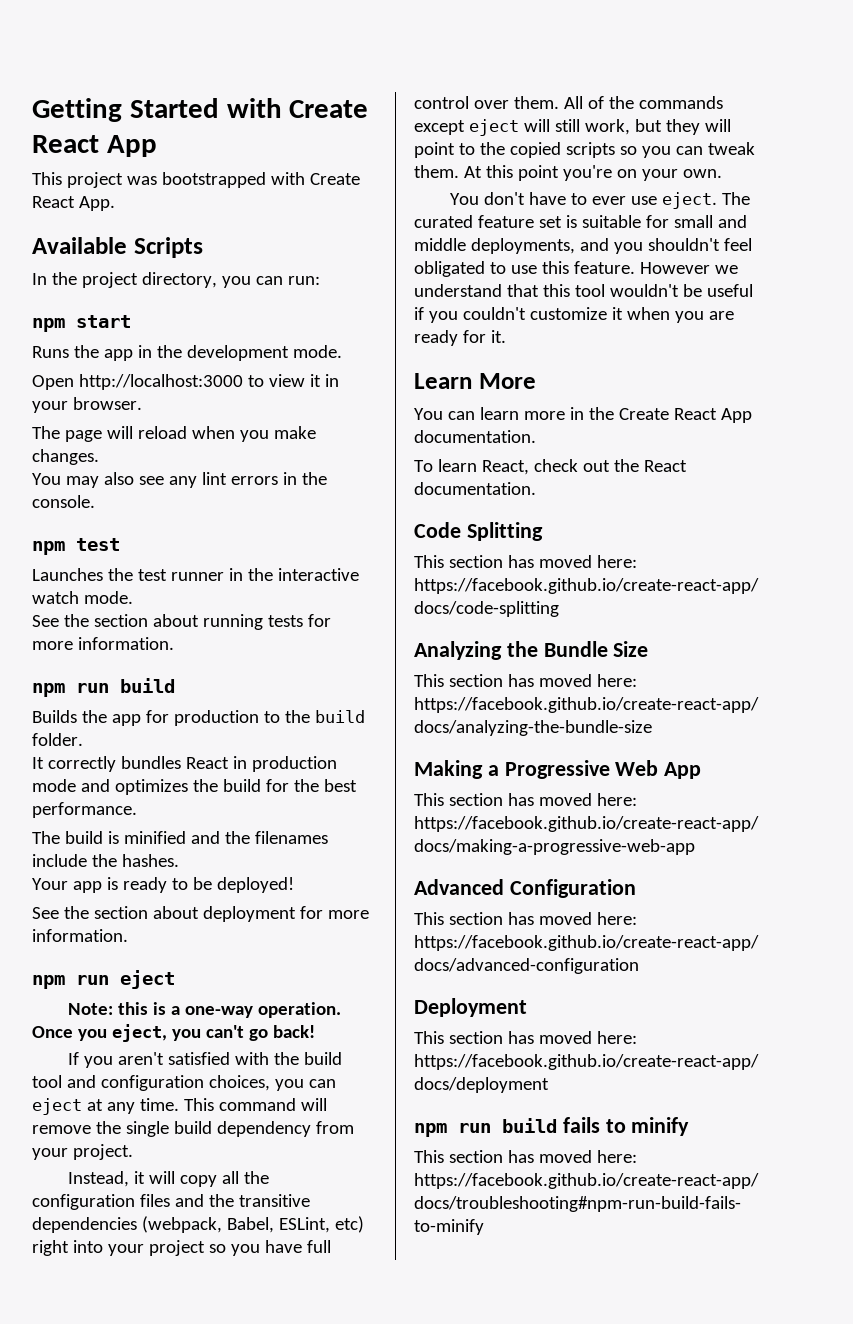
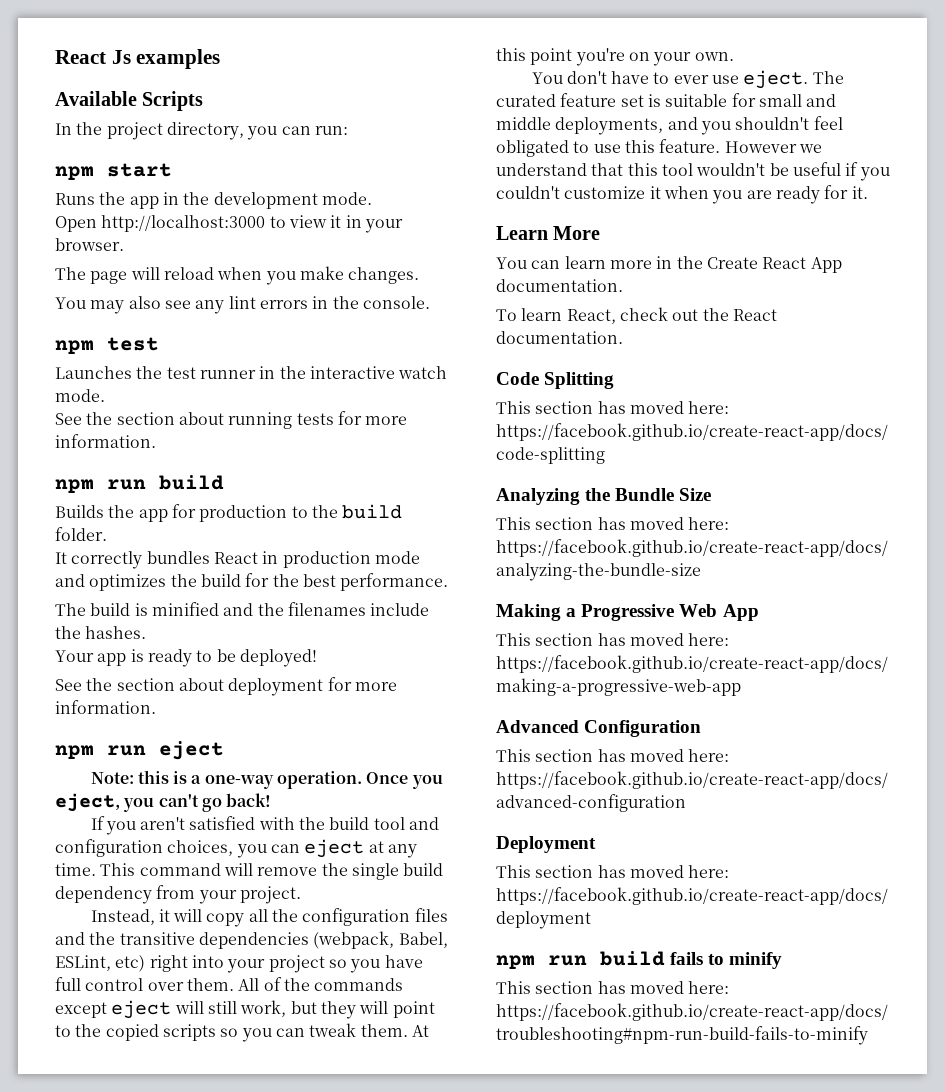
- Getting Started with Create React App
- This project was bootstrapped with Create React App.
+ React Js examples

